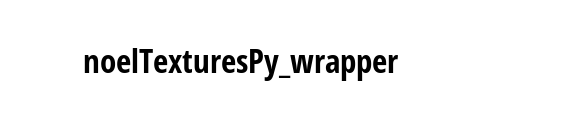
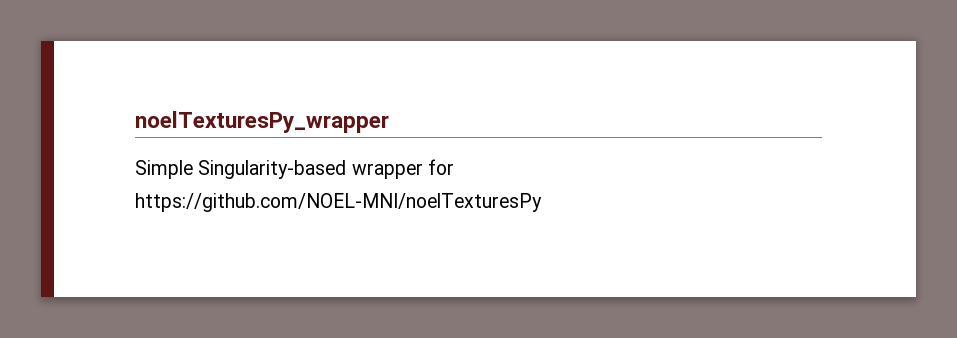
+ Simple Singularity-based wrapper for https://github.com/NOEL-MNI/noelTexturesPy

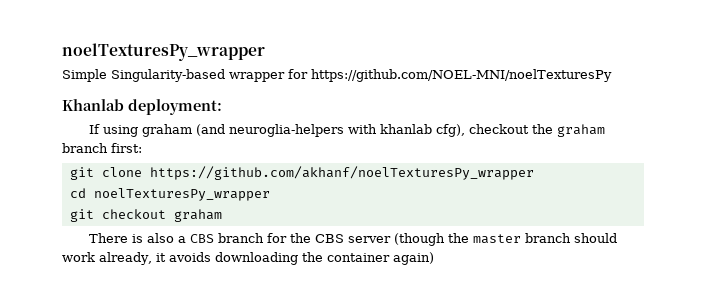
+ Khanlab deployment:
+ If using graham (and neuroglia-helpers with khanlab cfg), checkout the graham branch first:
+ git clone https://github.com/akhanf/noelTexturesPy_wrapper
+ cd noelTexturesPy_wrapper
+ git checkout graham
+ There is also a CBS branch for the CBS server (though the master branch should work already, it avoids downloading the container again)

